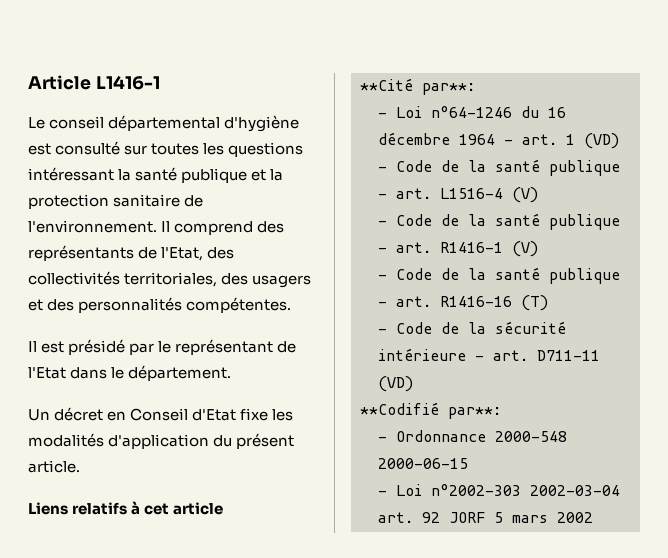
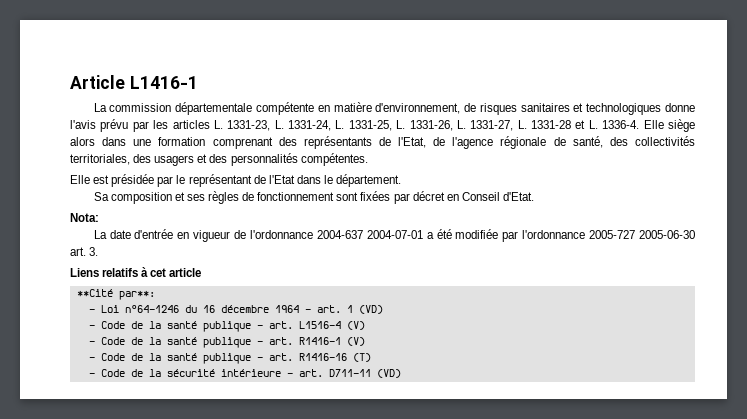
- Le conseil départemental d'hygiène est consulté sur toutes les questions intéressant la santé publique et la protection sanitaire de l'environnement. Il comprend des représentants de l'Etat, des collectivités territoriales, des usagers et des personnalités compétentes.
+ La commission départementale compétente en matière d'environnement, de risques sanitaires et technologiques donne l'avis prévu par les articles L. 1331-23, L. 1331-24, L. 1331-25, L. 1331-26, L. 1331-27, L. 1331-28 et L. 1336-4. Elle siège alors dans une formation comprenant des représentants de l'Etat, de l'agence régionale de santé, des collectivités territoriales, des usagers et des personnalités compétentes.
- Il est présidé par le représentant de l'Etat dans le département.
+ Elle est présidée par le représentant de l'Etat dans le département.
- Un décret en Conseil d'Etat fixe les modalités d'application du présent article.
+ Sa composition et ses règles de fonctionnement sont fixées par décret en Conseil d'Etat.
+ Nota:
+ La date d'entrée en vigueur de l'ordonnance 2004-637 2004-07-01 a été modifiée par l'ordonnance 2005-727 2005-06-30 art. 3.
- **Codifié par**:
- - Ordonnance 2000-548 2000-06-15
- - Loi n°2002-303 2002-03-04 art. 92 JORF 5 mars 2002

